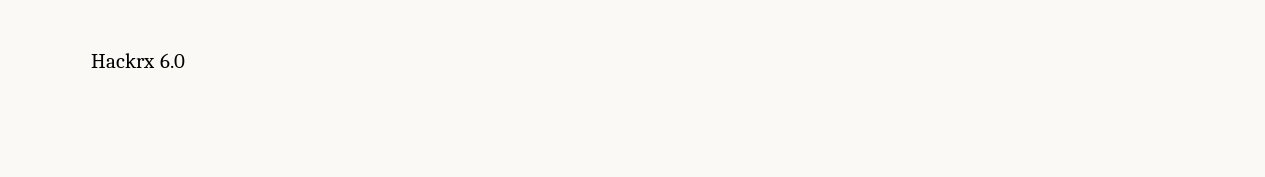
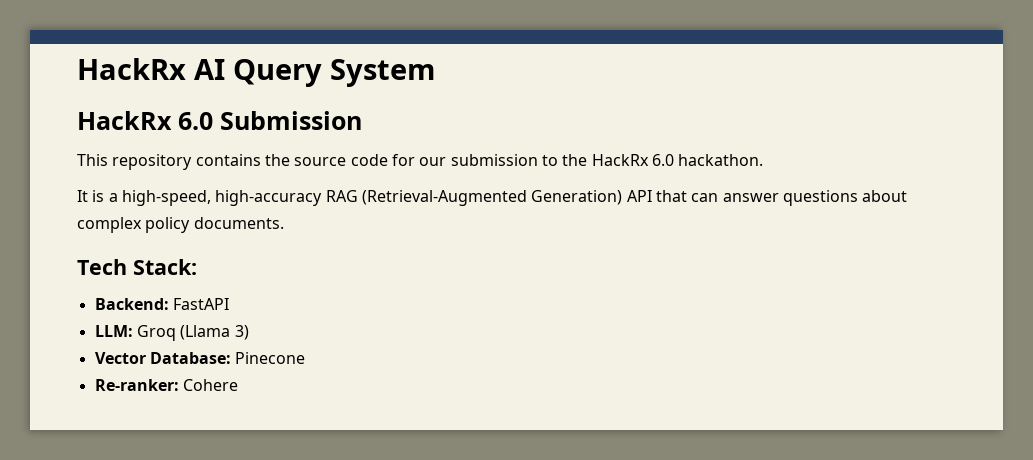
- Hackrx 6.0
+ HackRx AI Query System
+ HackRx 6.0 Submission
+ This repository contains the source code for our submission to the HackRx 6.0 hackathon.
+ It is a high-speed, high-accuracy RAG (Retrieval-Augmented Generation) API that can answer questions about complex policy documents.
+ Tech Stack:
+ Backend: FastAPI
+ LLM: Groq (Llama 3)
+ Vector Database: Pinecone
+ Re-ranker: Cohere

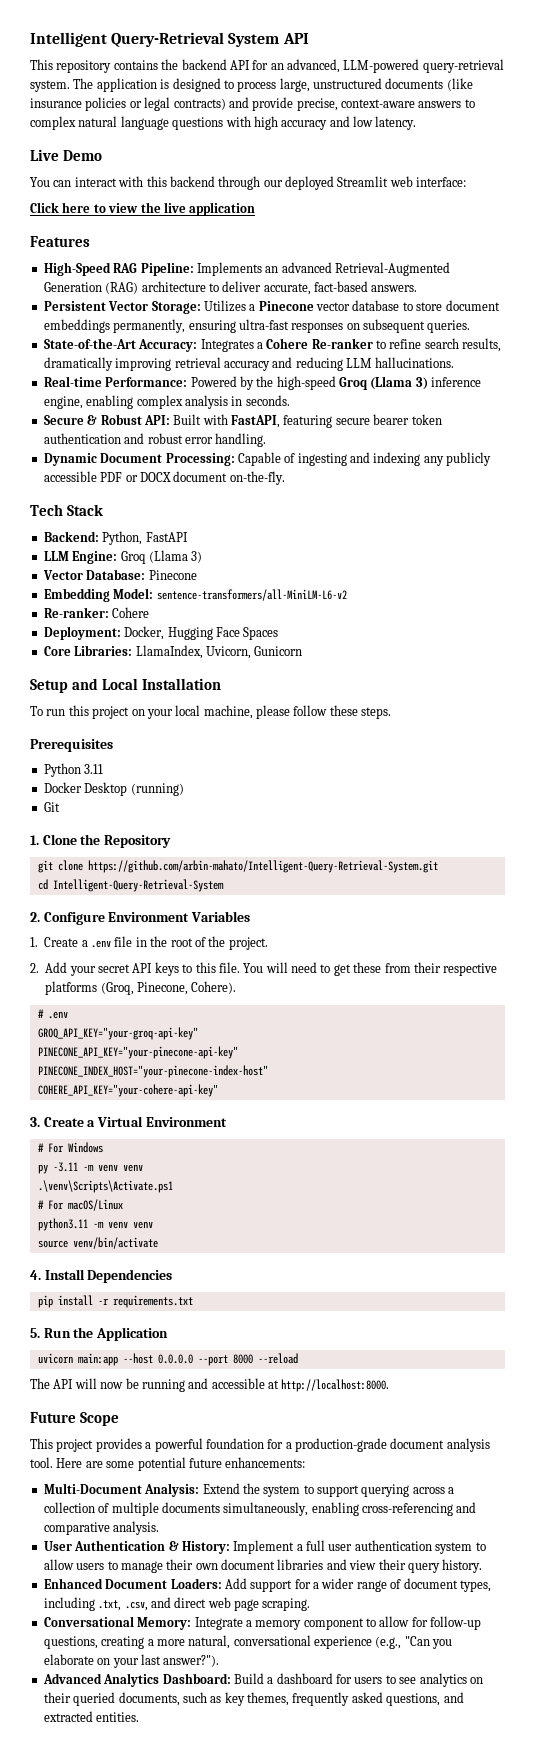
- HackRx AI Query System
- HackRx 6.0 Submission
- This repository contains the source code for our submission to the HackRx 6.0 hackathon.
- It is a high-speed, high-accuracy RAG (Retrieval-Augmented Generation) API that can answer questions about complex policy documents.
+ Intelligent Query-Retrieval System API
+ This repository contains the backend API for an advanced, LLM-powered query-retrieval system. The application is designed to process large, unstructured documents (like insurance policies or legal contracts) and provide precise, context-aware answers to complex natural language questions with high accuracy and low latency.
+ Live Demo
+ You can interact with this backend through our deployed Streamlit web interface:
+ Click here to view the live application
+ Features
+ High-Speed RAG Pipeline: Implements an advanced Retrieval-Augmented Generation (RAG) architecture to deliver accurate, fact-based answers.
+ Persistent Vector Storage: Utilizes a Pinecone vector database to store document embeddings permanently, ensuring ultra-fast responses on subsequent queries.
+ State-of-the-Art Accuracy: Integrates a Cohere Re-ranker to refine search results, dramatically improving retrieval accuracy and reducing LLM hallucinations.
+ Real-time Performance: Powered by the high-speed Groq (Llama 3) inference engine, enabling complex analysis in seconds.
+ Secure & Robust API: Built with FastAPI, featuring secure bearer token authentication and robust error handling.
+ Dynamic Document Processing: Capable of ingesting and indexing any publicly accessible PDF or DOCX document on-the-fly.
- Tech Stack:
+ Tech Stack
- Backend: FastAPI
+ Backend: Python, FastAPI
- LLM: Groq (Llama 3)
+ LLM Engine: Groq (Llama 3)
+ Embedding Model: sentence-transformers/all-MiniLM-L6-v2
+ Deployment: Docker, Hugging Face Spaces
+ Core Libraries: LlamaIndex, Uvicorn, Gunicorn
+ Setup and Local Installation
+ To run this project on your local machine, please follow these steps.
+ Prerequisites
+ Python 3.11
+ Docker Desktop (running)
+ Git
+ 1. Clone the Repository
+ git clone https://github.com/arbin-mahato/Intelligent-Query-Retrieval-System.git
+ cd Intelligent-Query-Retrieval-System
+ 2. Configure Environment Variables
+ 1. Create a .env file in the root of the project.
+ 2. Add your secret API keys to this file. You will need to get these from their respective platforms (Groq, Pinecone, Cohere).
+ # .env
+ GROQ_API_KEY="your-groq-api-key"
+ PINECONE_API_KEY="your-pinecone-api-key"
+ PINECONE_INDEX_HOST="your-pinecone-index-host"
+ COHERE_API_KEY="your-cohere-api-key"
+ 3. Create a Virtual Environment
+ # For Windows
+ py -3.11 -m venv venv
+ .\venv\Scripts\Activate.ps1
+ # For macOS/Linux
+ python3.11 -m venv venv
+ source venv/bin/activate
+ 4. Install Dependencies
+ pip install -r requirements.txt
+ 5. Run the Application
+ uvicorn main:app --host 0.0.0.0 --port 8000 --reload
+ The API will now be running and accessible at http://localhost:8000.
+ Future Scope
+ This project provides a powerful foundation for a production-grade document analysis tool. Here are some potential future enhancements:
+ Multi-Document Analysis: Extend the system to support querying across a collection of multiple documents simultaneously, enabling cross-referencing and comparative analysis.
+ User Authentication & History: Implement a full user authentication system to allow users to manage their own document libraries and view their query history.
+ Enhanced Document Loaders: Add support for a wider range of document types, including .txt, .csv, and direct web page scraping.
+ Conversational Memory: Integrate a memory component to allow for follow-up questions, creating a more natural, conversational experience (e.g., "Can you elaborate on your last answer?").
+ Advanced Analytics Dashboard: Build a dashboard for users to see analytics on their queried documents, such as key themes, frequently asked questions, and extracted entities.

